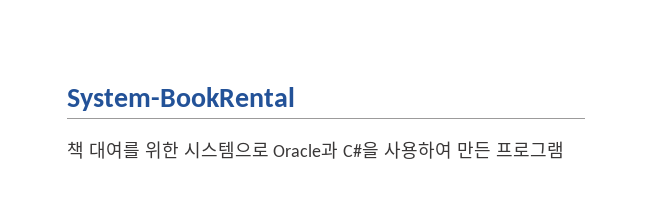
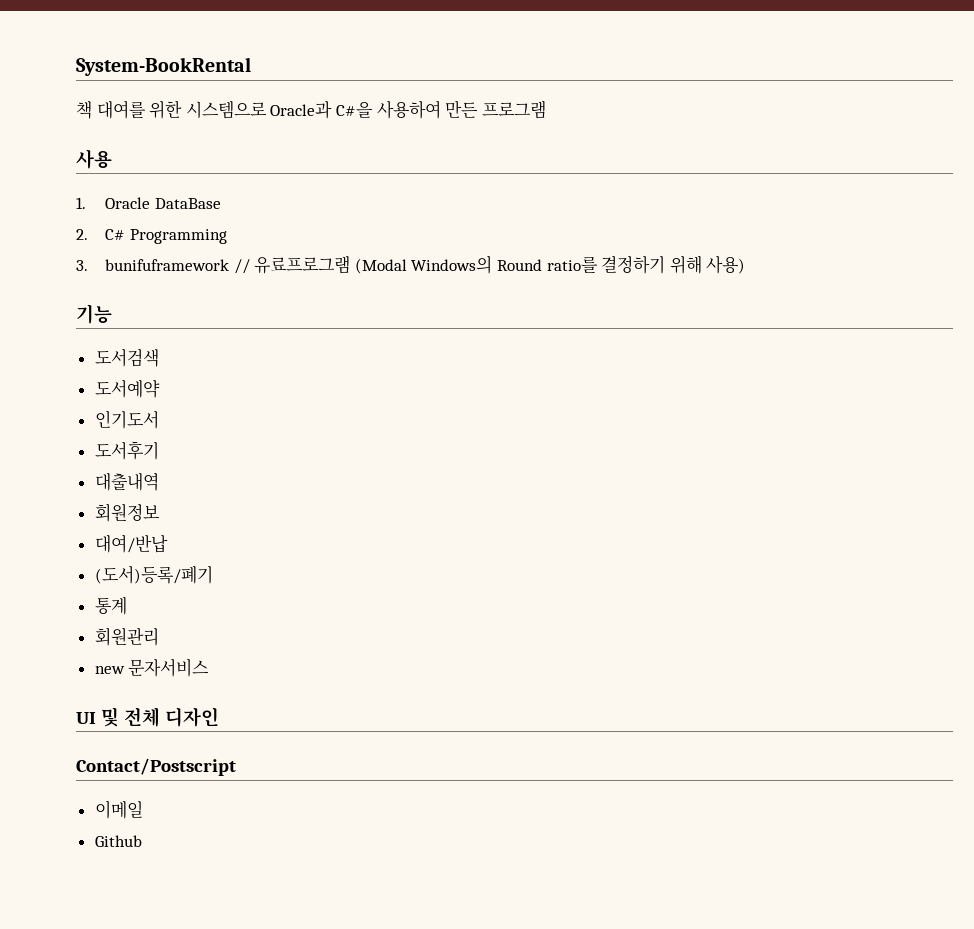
+ 사용
+ 1. Oracle DataBase
+ 2. C# Programming
+ 3. bunifuframework // 유료프로그램 (Modal Windows의 Round ratio를 결정하기 위해 사용)
+ 기능
+ 도서검색
+ 도서예약
+ 인기도서
+ 도서후기
+ 대출내역
+ 회원정보
+ 대여/반납
+ (도서)등록/폐기
+ 통계
+ 회원관리
+ new 문자서비스
+ UI 및 전체 디자인
+ Contact/Postscript
+ 이메일
+ Github

